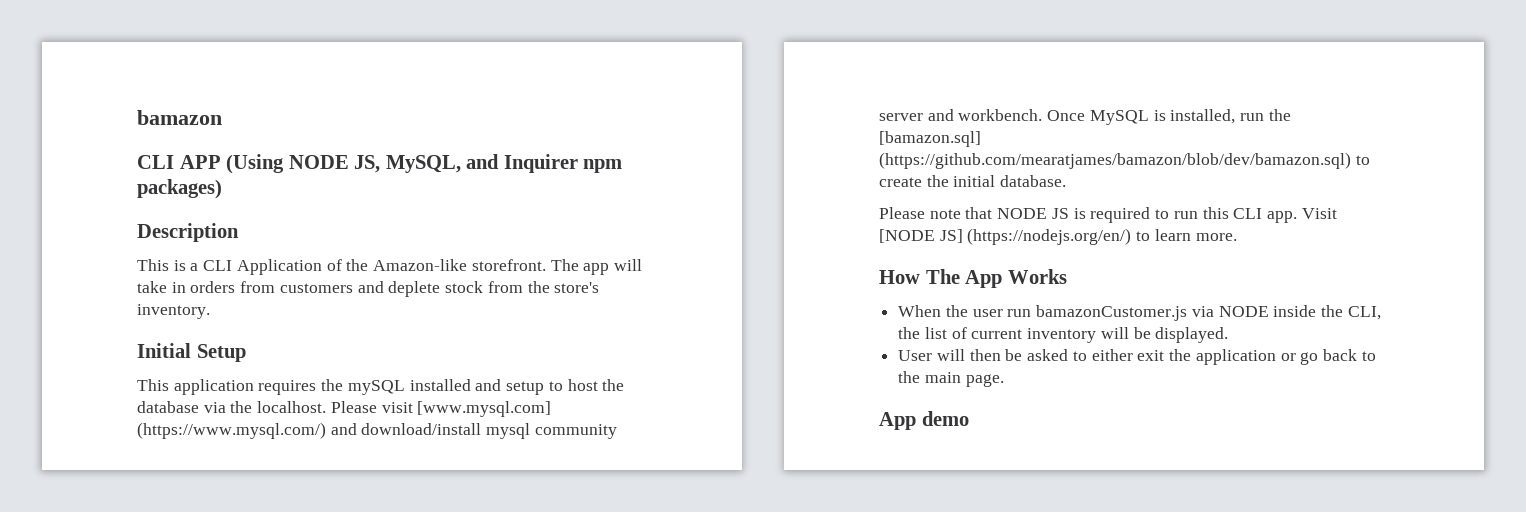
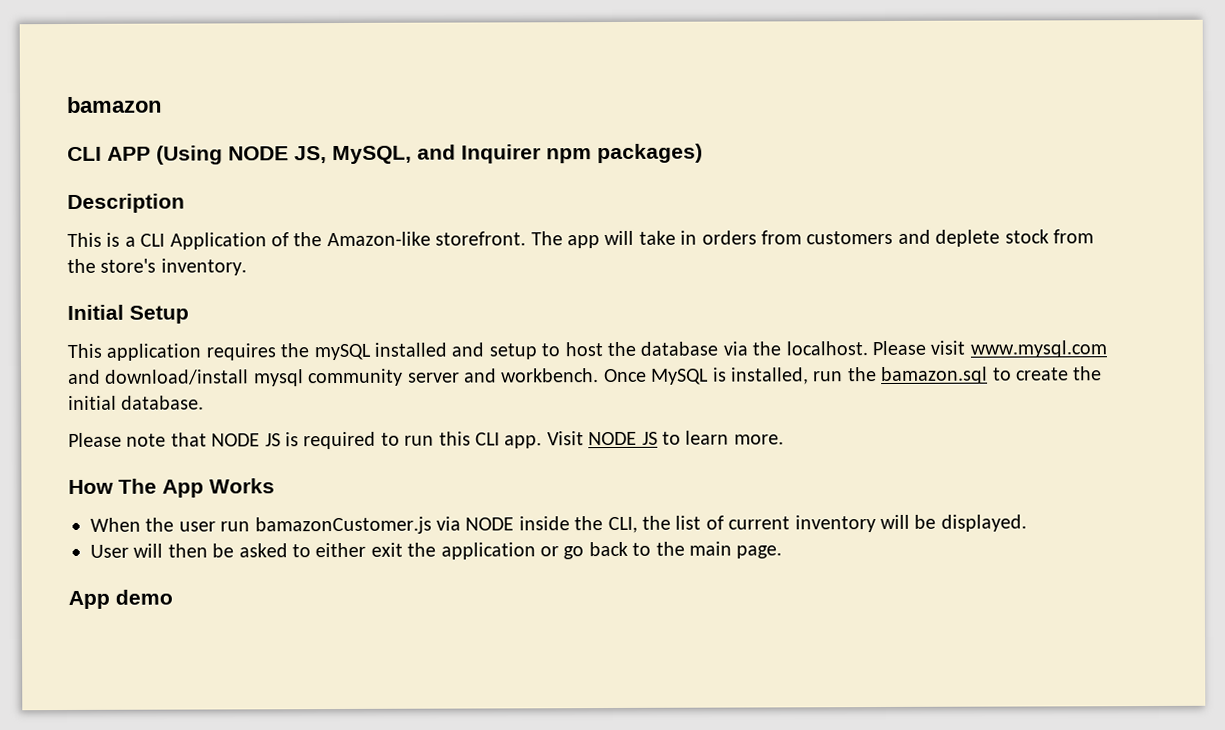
- Please visit [www.mysql.com] (https://www.mysql.com/) and download/install mysql community server and workbench.
+ Please visit www.mysql.com and download/install mysql community server and workbench.
- Once MySQL is installed, run the [bamazon.sql] (https://github.com/mearatjames/bamazon/blob/dev/bamazon.sql) to create the initial database.
+ Once MySQL is installed, run the bamazon.sql to create the initial database.
- Visit [NODE JS] (https://nodejs.org/en/) to learn more.
+ Visit NODE JS to learn more.

